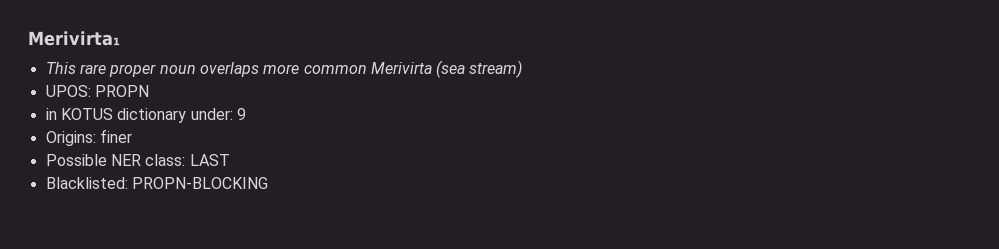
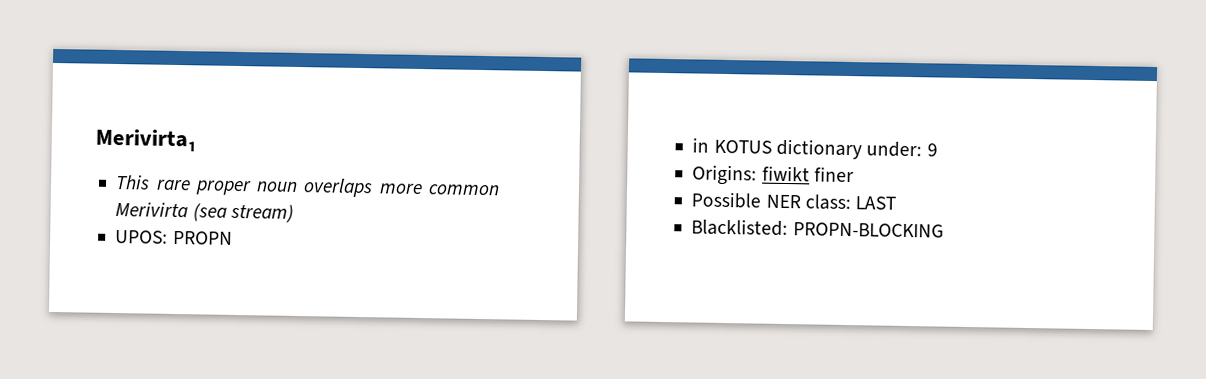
- Origins: finer
+ Origins: fiwikt finer

